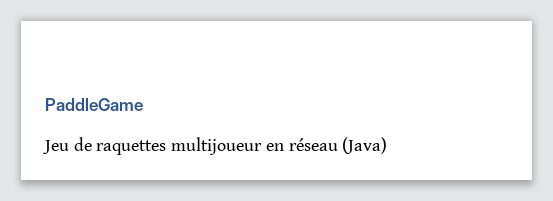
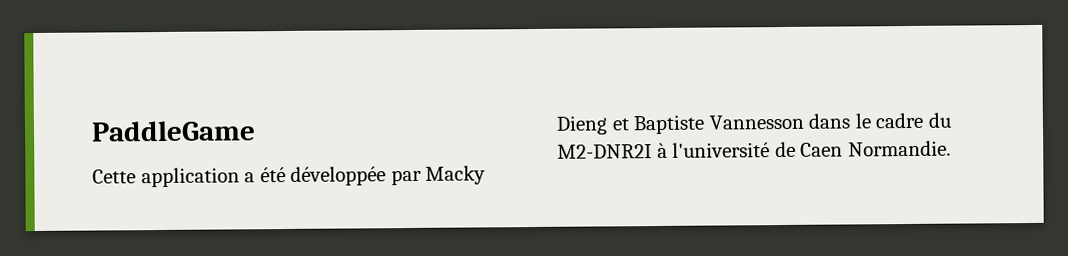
- Jeu de raquettes multijoueur en réseau (Java)
+ Cette application a été développée par Macky Dieng et Baptiste Vannesson dans le cadre du M2-DNR2I à l'université de Caen Normandie.

